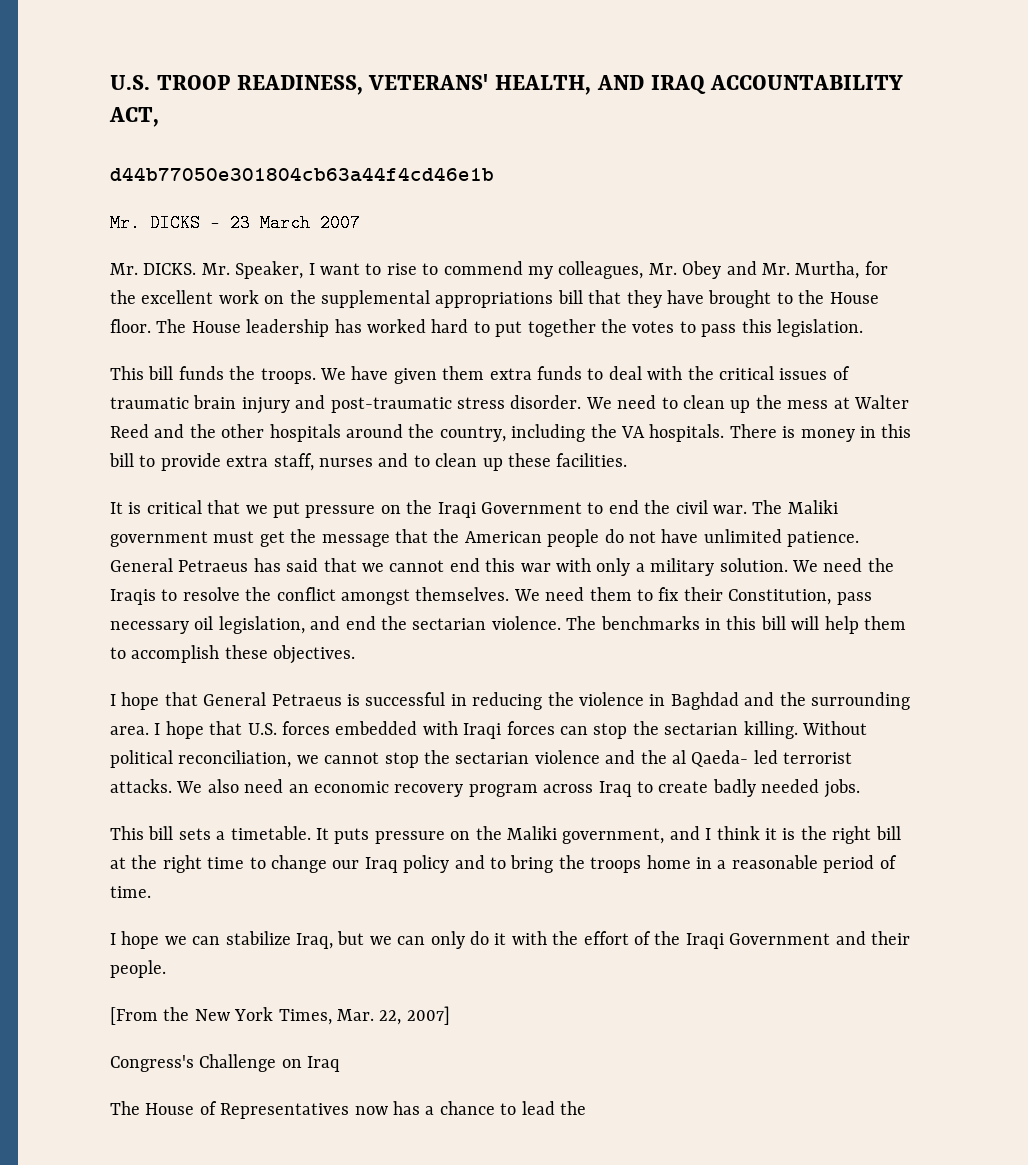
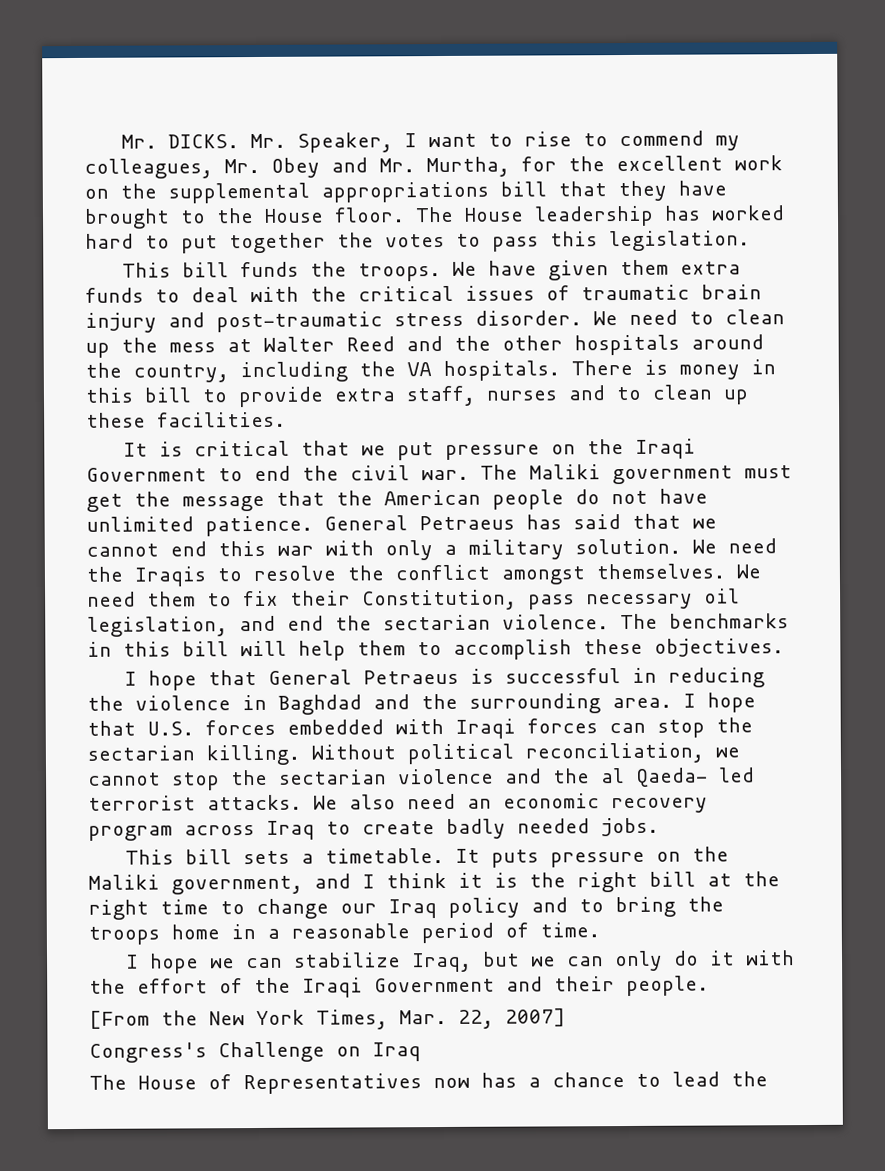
- U.S. TROOP READINESS, VETERANS' HEALTH, AND IRAQ ACCOUNTABILITY ACT,
- d44b77050e301804cb63a44f4cd46e1b
- Mr. DICKS — 23 March 2007

